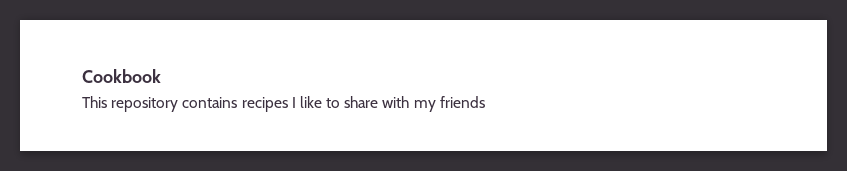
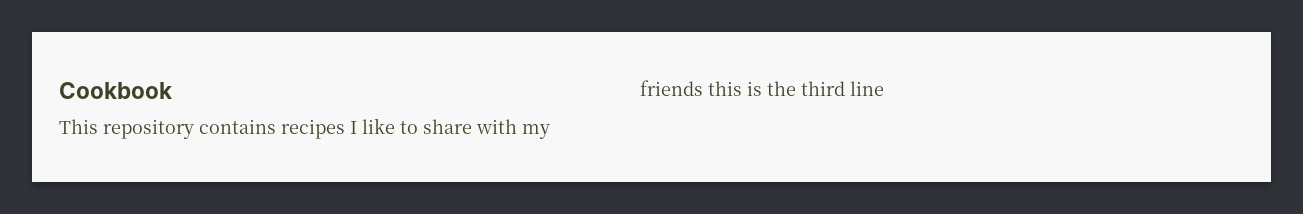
- This repository contains recipes I like to share with my friends
+ This repository contains recipes I like to share with my friends this is the third line

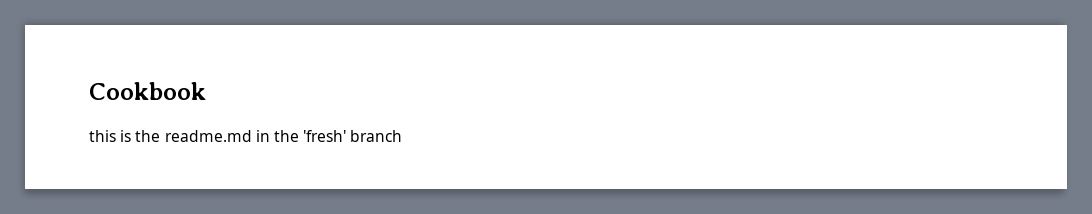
- This repository contains recipes I like to share with my friends this is the third line
+ this is the readme.md in the 'fresh' branch

